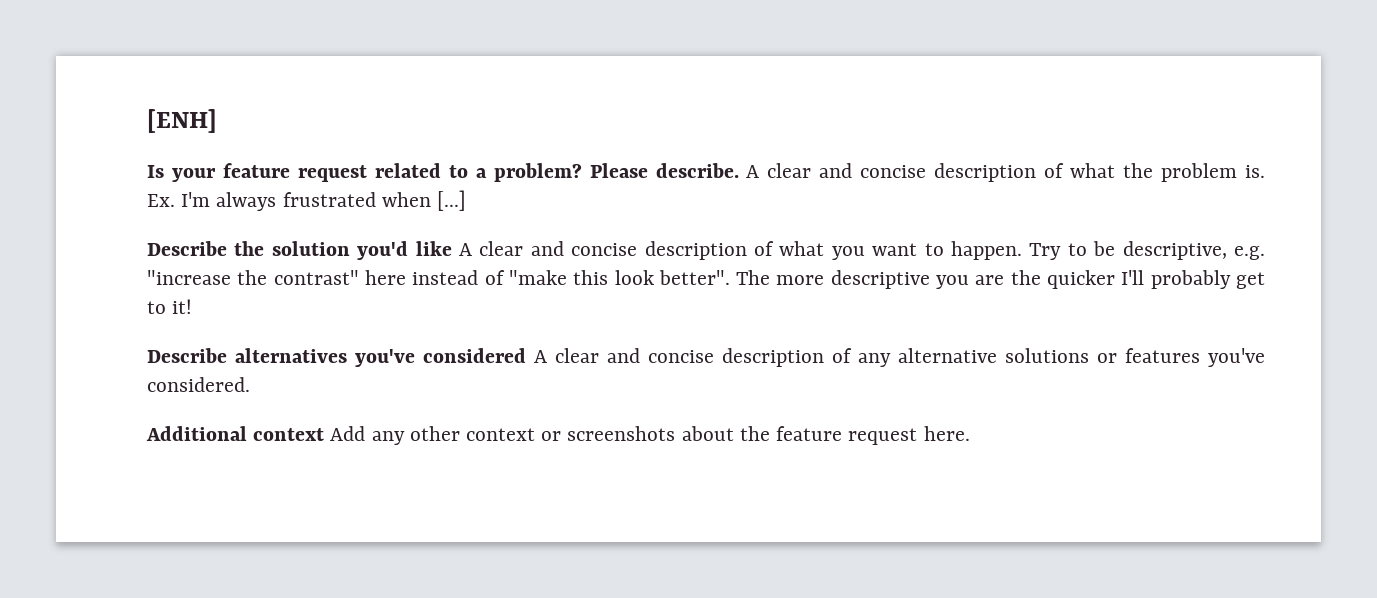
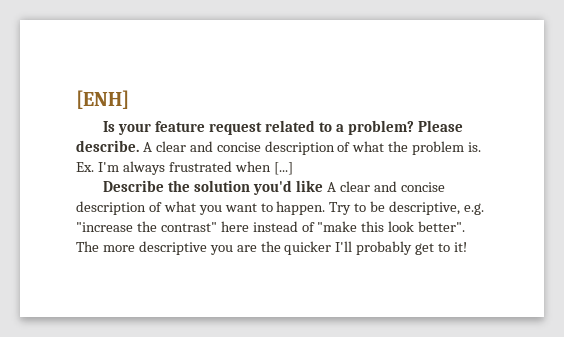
- Describe alternatives you've considered A clear and concise description of any alternative solutions or features you've considered.
- Additional context Add any other context or screenshots about the feature request here.

